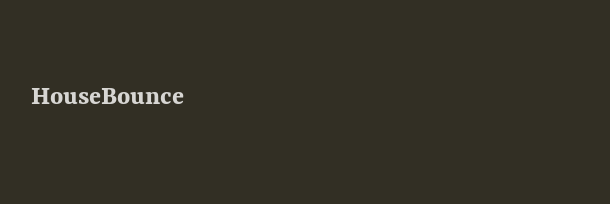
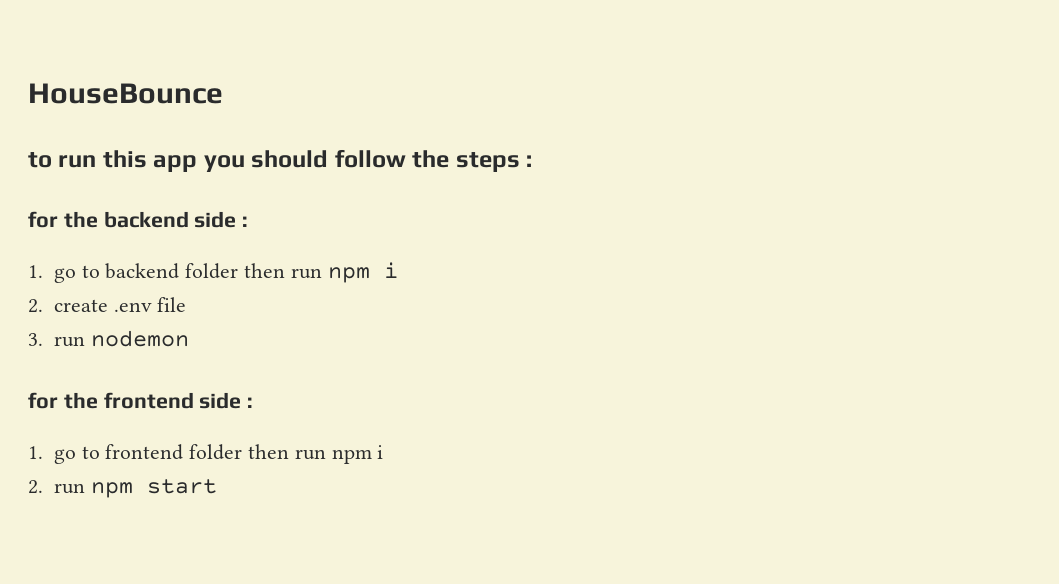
+ to run this app you should follow the steps :
+ for the backend side :
+ 1. go to backend folder then run npm i
+ 2. create .env file
+ 3. run nodemon
+ for the frontend side :
+ 1. go to frontend folder then run npm i
+ 2. run npm start

